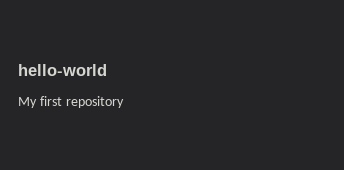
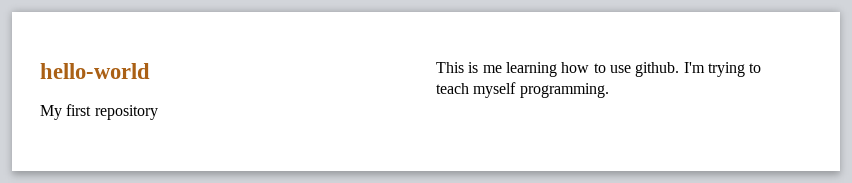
+ This is me learning how to use github. I'm trying to teach myself programming.

